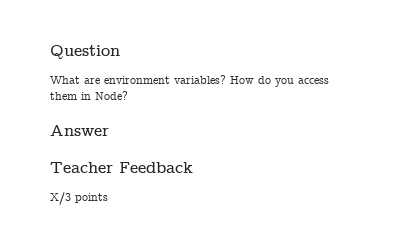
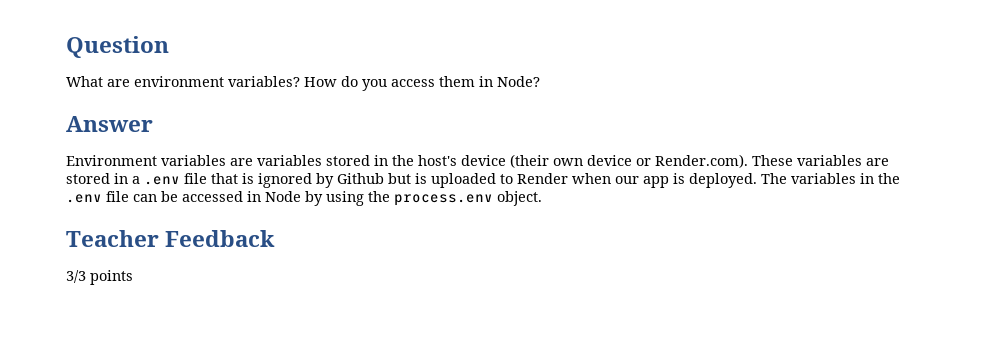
+ Environment variables are variables stored in the host's device (their own device or Render.com). These variables are stored in a .env file that is ignored by Github but is uploaded to Render when our app is deployed. The variables in the .env file can be accessed in Node by using the process.env object.
- X/3 points
+ 3/3 points

